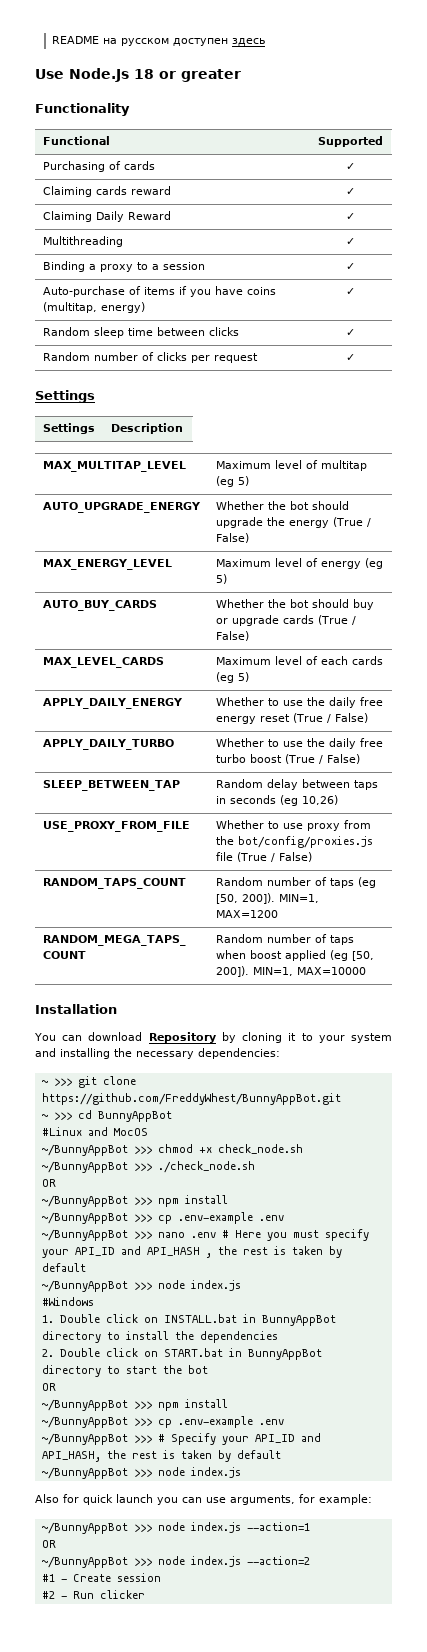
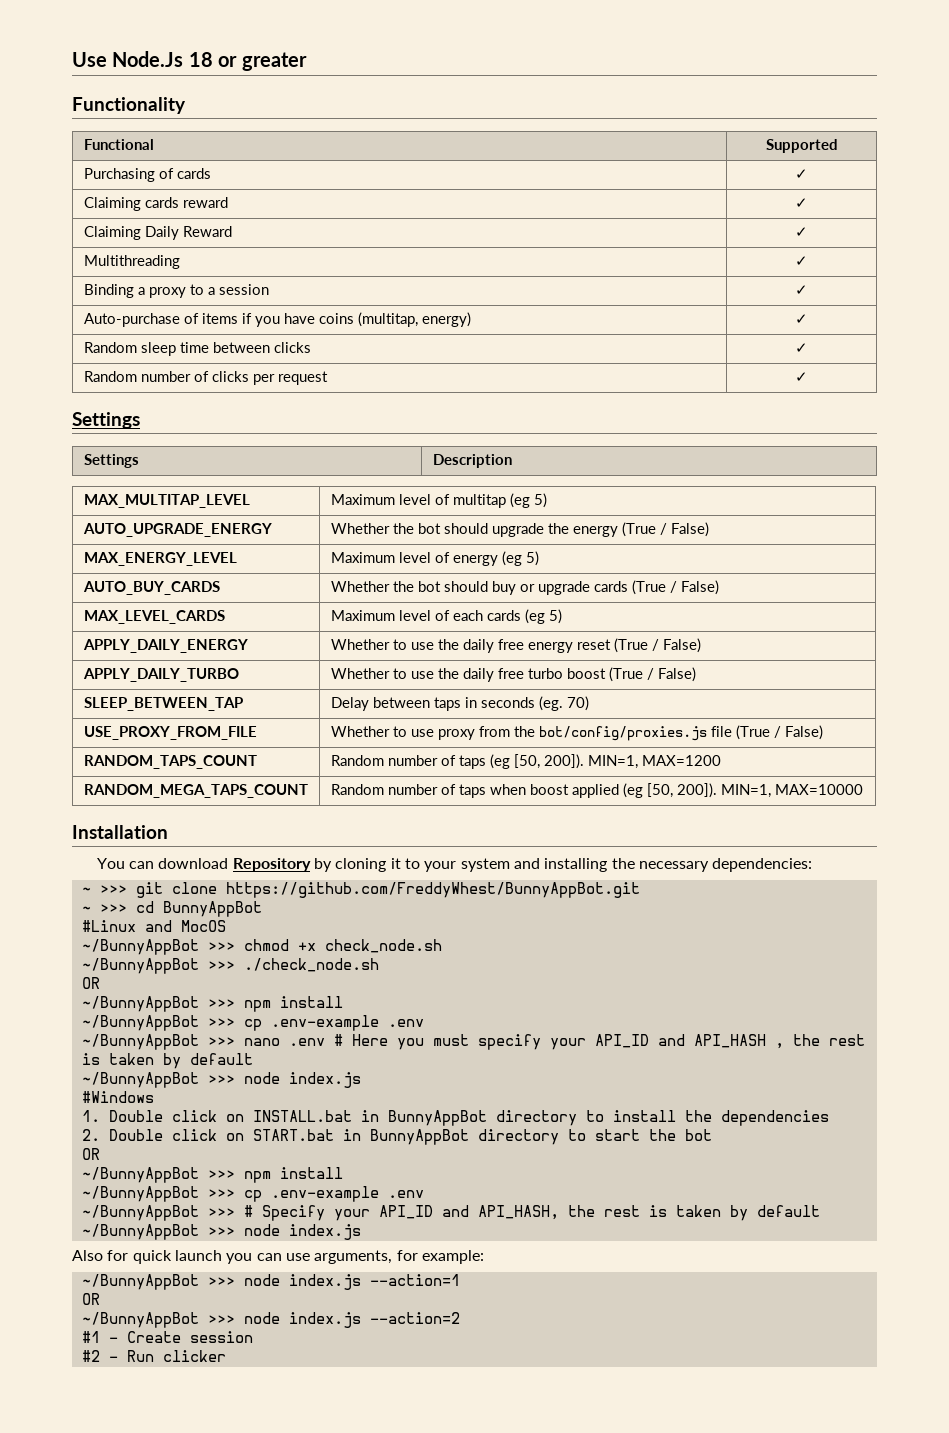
- README на русском доступен здесь
- SLEEP_BETWEEN_TAP | Random delay between taps in seconds (eg 10,26)
+ SLEEP_BETWEEN_TAP | Delay between taps in seconds (eg. 70)

